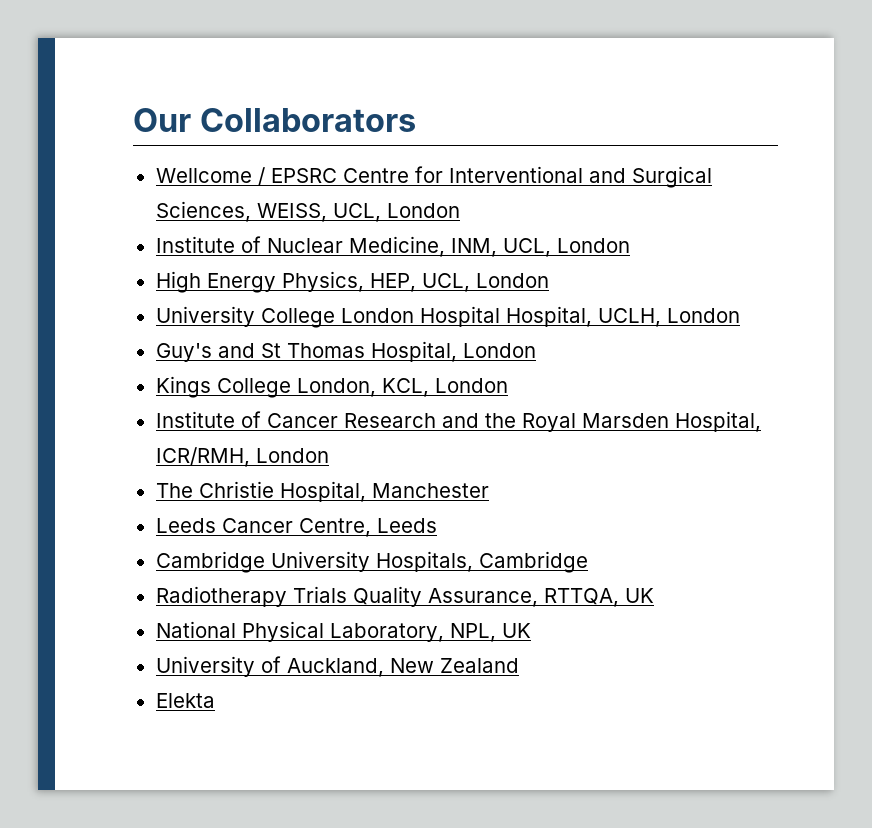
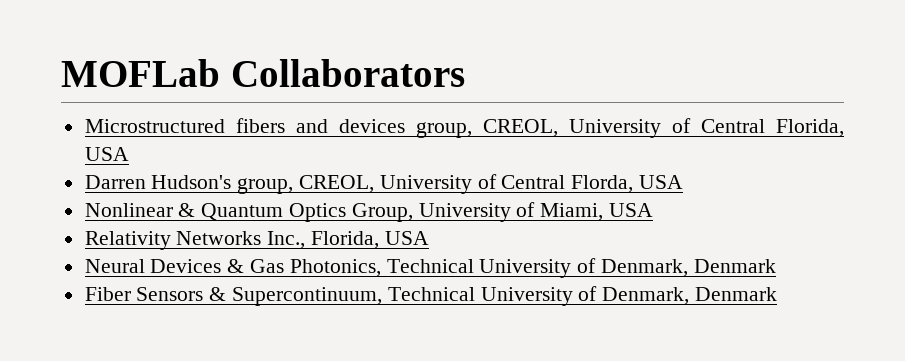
- Our Collaborators
+ MOFLab Collaborators
- Wellcome / EPSRC Centre for Interventional and Surgical Sciences, WEISS, UCL, London
- Institute of Nuclear Medicine, INM, UCL, London
- High Energy Physics, HEP, UCL, London
- University College London Hospital Hospital, UCLH, London
- Guy's and St Thomas Hospital, London
- Kings College London, KCL, London
- Institute of Cancer Research and the Royal Marsden Hospital, ICR/RMH, London
- The Christie Hospital, Manchester
- Leeds Cancer Centre, Leeds
- Cambridge University Hospitals, Cambridge
- Radiotherapy Trials Quality Assurance, RTTQA, UK
- National Physical Laboratory, NPL, UK
- University of Auckland, New Zealand
- Elekta
+ Microstructured fibers and devices group, CREOL, University of Central Florida, USA
+ Darren Hudson's group, CREOL, University of Central Florda, USA
+ Nonlinear & Quantum Optics Group, University of Miami, USA
+ Relativity Networks Inc., Florida, USA
+ Neural Devices & Gas Photonics, Technical University of Denmark, Denmark
+ Fiber Sensors & Supercontinuum, Technical University of Denmark, Denmark

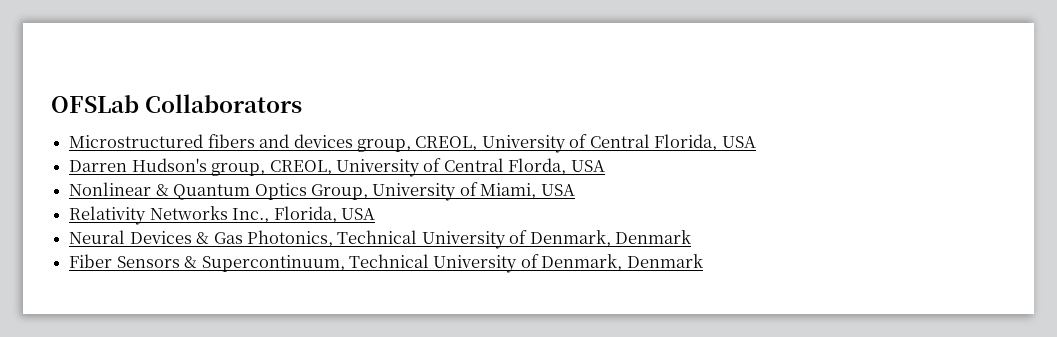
- MOFLab Collaborators
+ OFSLab Collaborators

